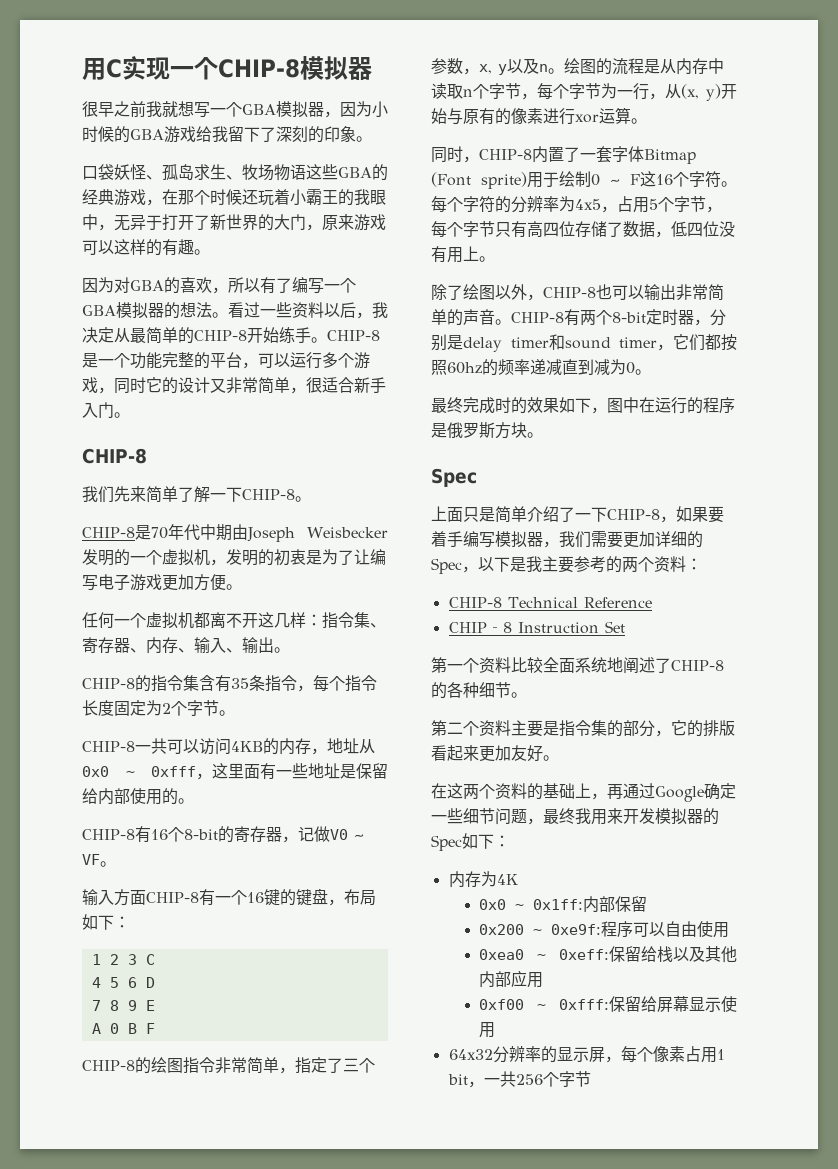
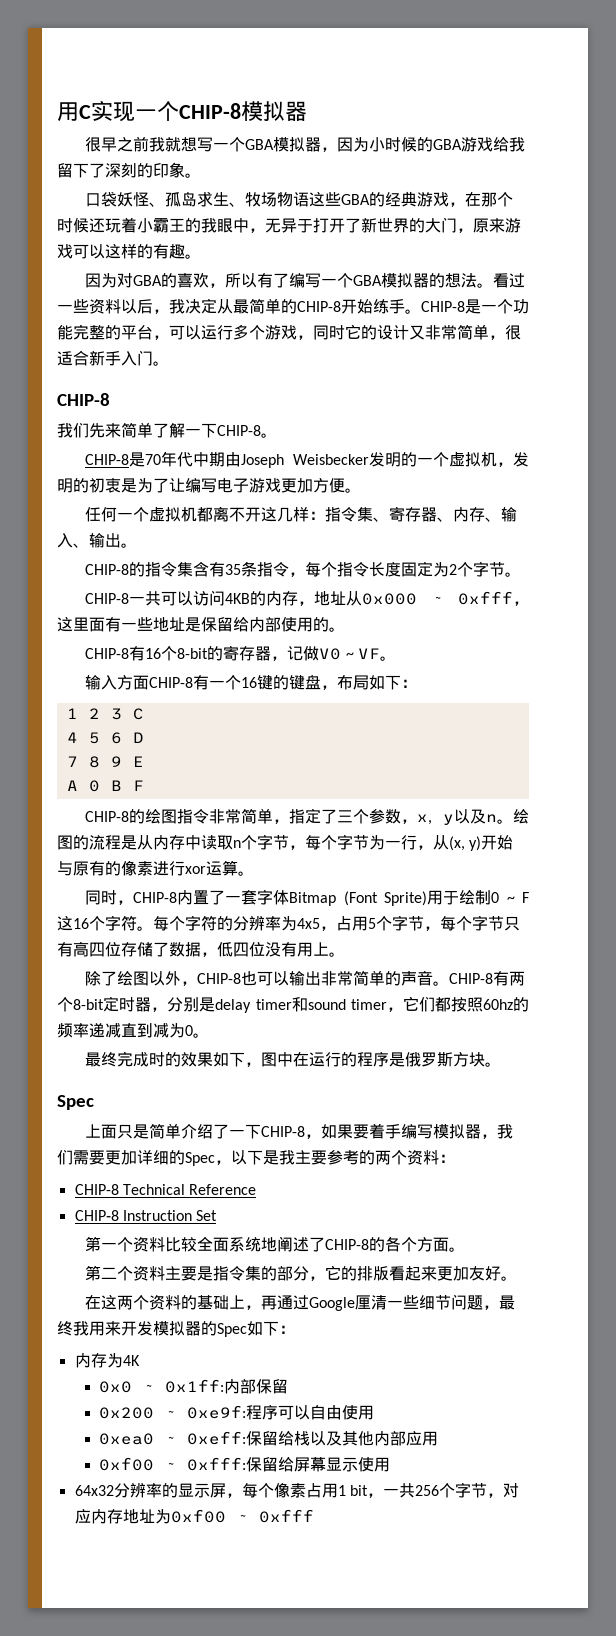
- CHIP-8一共可以访问4KB的内存，地址从0x0 ~ 0xfff，这里面有一些地址是保留给内部使用的。
+ CHIP-8一共可以访问4KB的内存，地址从0x000 ~ 0xfff，这里面有一些地址是保留给内部使用的。
- 同时，CHIP-8内置了一套字体Bitmap (Font sprite)用于绘制0 ~ F这16个字符。
+ 同时，CHIP-8内置了一套字体Bitmap (Font Sprite)用于绘制0 ~ F这16个字符。
- 第一个资料比较全面系统地阐述了CHIP-8的各种细节。
+ 第一个资料比较全面系统地阐述了CHIP-8的各个方面。
- 在这两个资料的基础上，再通过Google确定一些细节问题，最终我用来开发模拟器的Spec如下：
+ 在这两个资料的基础上，再通过Google厘清一些细节问题，最终我用来开发模拟器的Spec如下：
- 64x32分辨率的显示屏，每个像素占用1 bit，一共256个字节
+ 64x32分辨率的显示屏，每个像素占用1 bit，一共256个字节，对应内存地址为0xf00 ~ 0xfff

